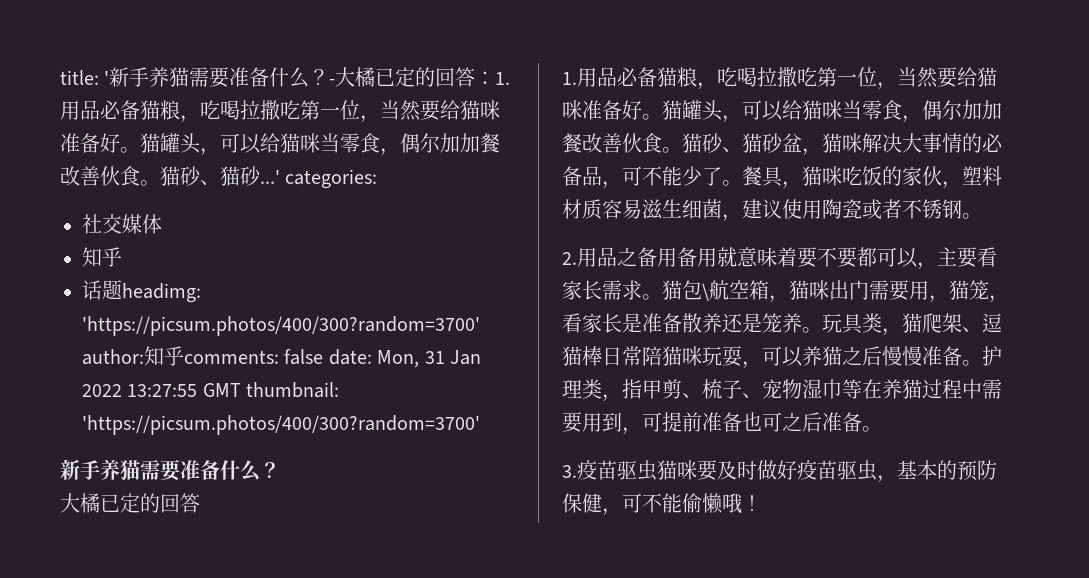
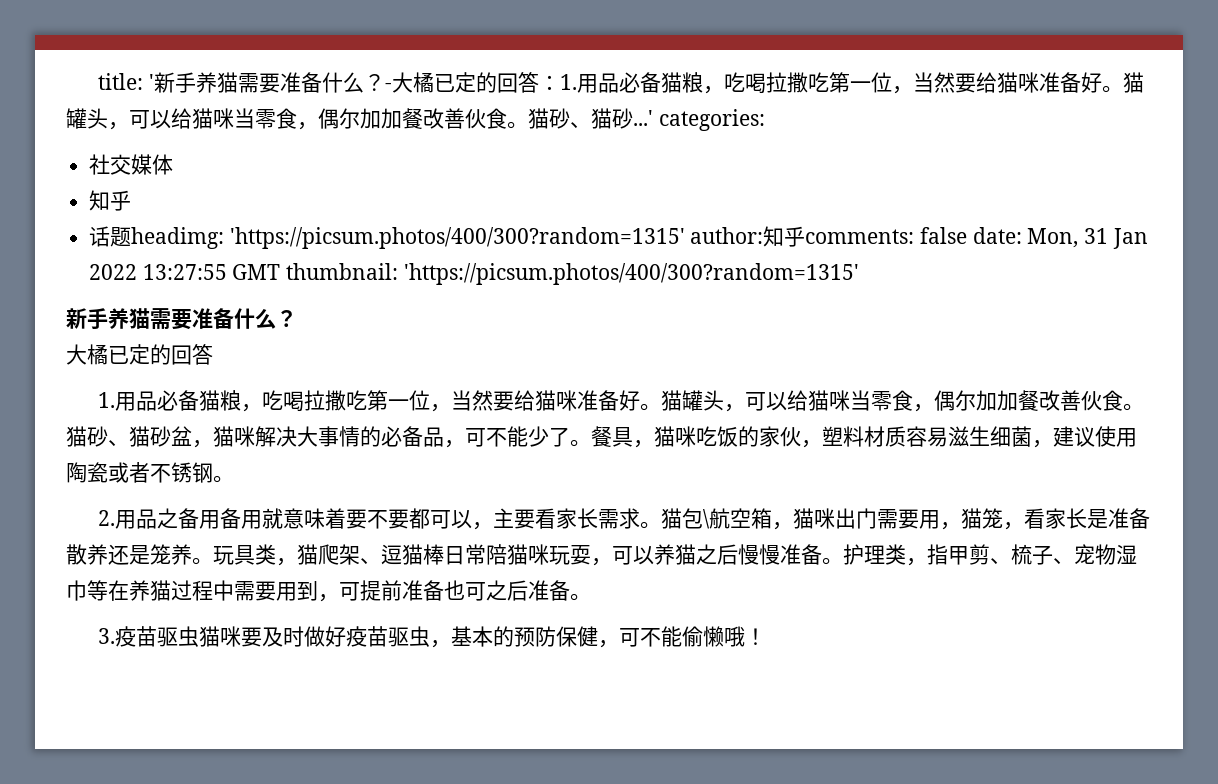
- 话题headimg: 'https://picsum.photos/400/300?random=3700' author:知乎comments: false date: Mon, 31 Jan 2022 13:27:55 GMT thumbnail: 'https://picsum.photos/400/300?random=3700'
+ 话题headimg: 'https://picsum.photos/400/300?random=1315' author:知乎comments: false date: Mon, 31 Jan 2022 13:27:55 GMT thumbnail: 'https://picsum.photos/400/300?random=1315'

